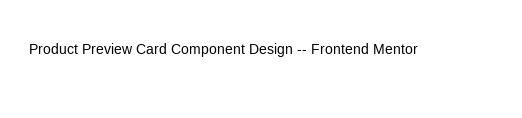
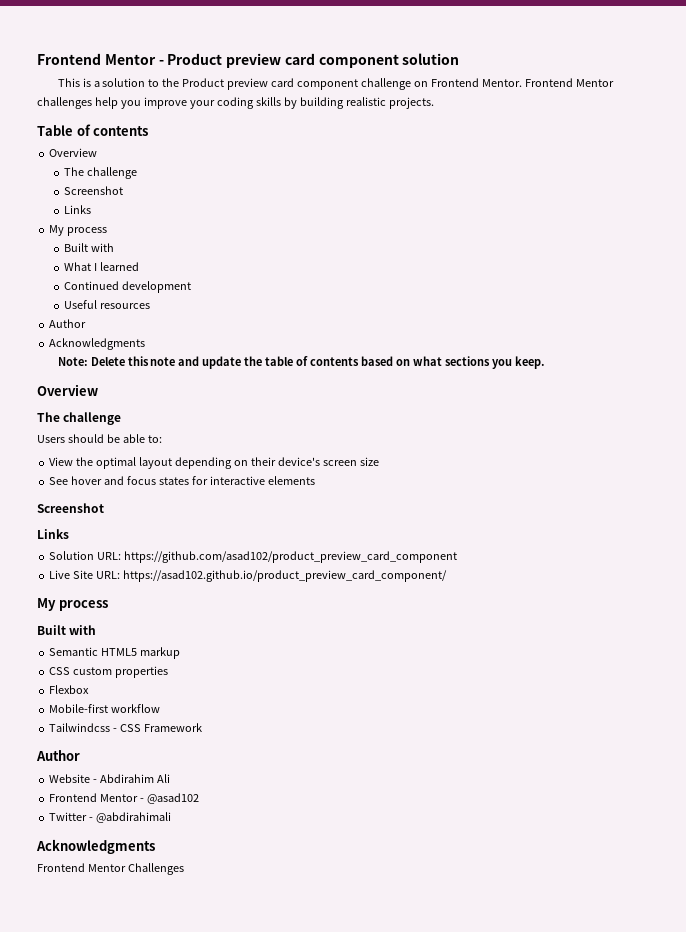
- Product Preview Card Component Design -- Frontend Mentor
+ Frontend Mentor - Product preview card component solution
+ This is a solution to the Product preview card component challenge on Frontend Mentor. Frontend Mentor challenges help you improve your coding skills by building realistic projects.
+ Table of contents
+ Overview
+ The challenge
+ Screenshot
+ Links
+ My process
+ Built with
+ What I learned
+ Continued development
+ Useful resources
+ Author
+ Acknowledgments
+ Note: Delete this note and update the table of contents based on what sections you keep.
+ Overview
+ The challenge
+ Users should be able to:
+ View the optimal layout depending on their device's screen size
+ See hover and focus states for interactive elements
+ Screenshot
+ Links
+ Solution URL: https://github.com/asad102/product_preview_card_component
+ Live Site URL: https://asad102.github.io/product_preview_card_component/
+ My process
+ Built with
+ Semantic HTML5 markup
+ CSS custom properties
+ Flexbox
+ Mobile-first workflow
+ Tailwindcss - CSS Framework
+ Author
+ Website - Abdirahim Ali
+ Frontend Mentor - @asad102
+ Twitter - @abdirahimali
+ Acknowledgments
+ Frontend Mentor Challenges

